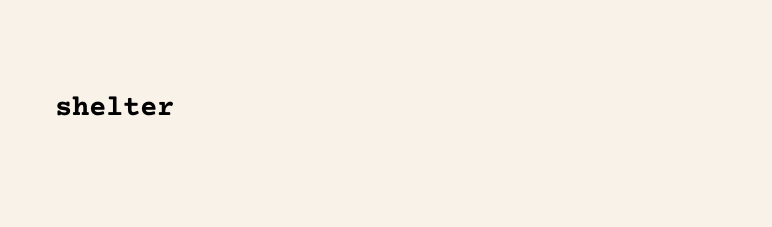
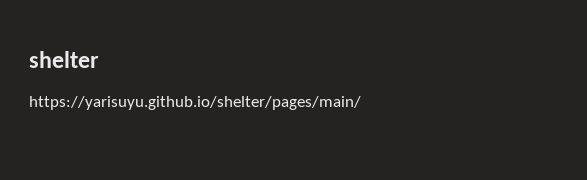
+ https://yarisuyu.github.io/shelter/pages/main/

